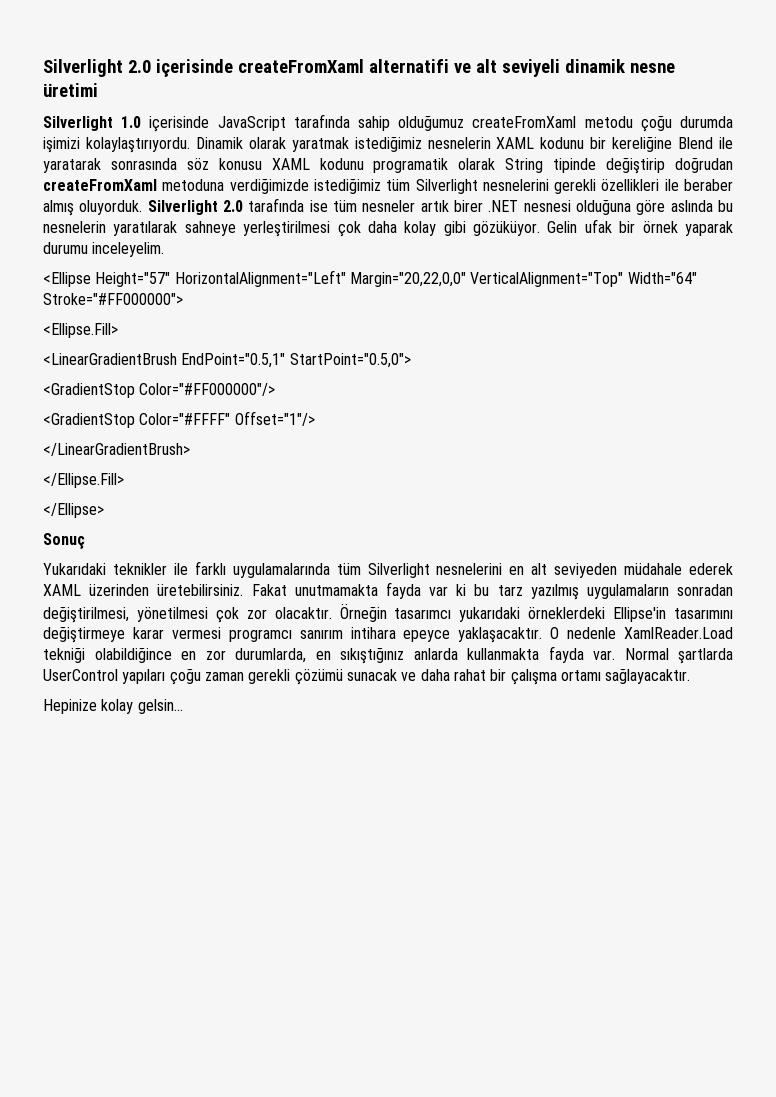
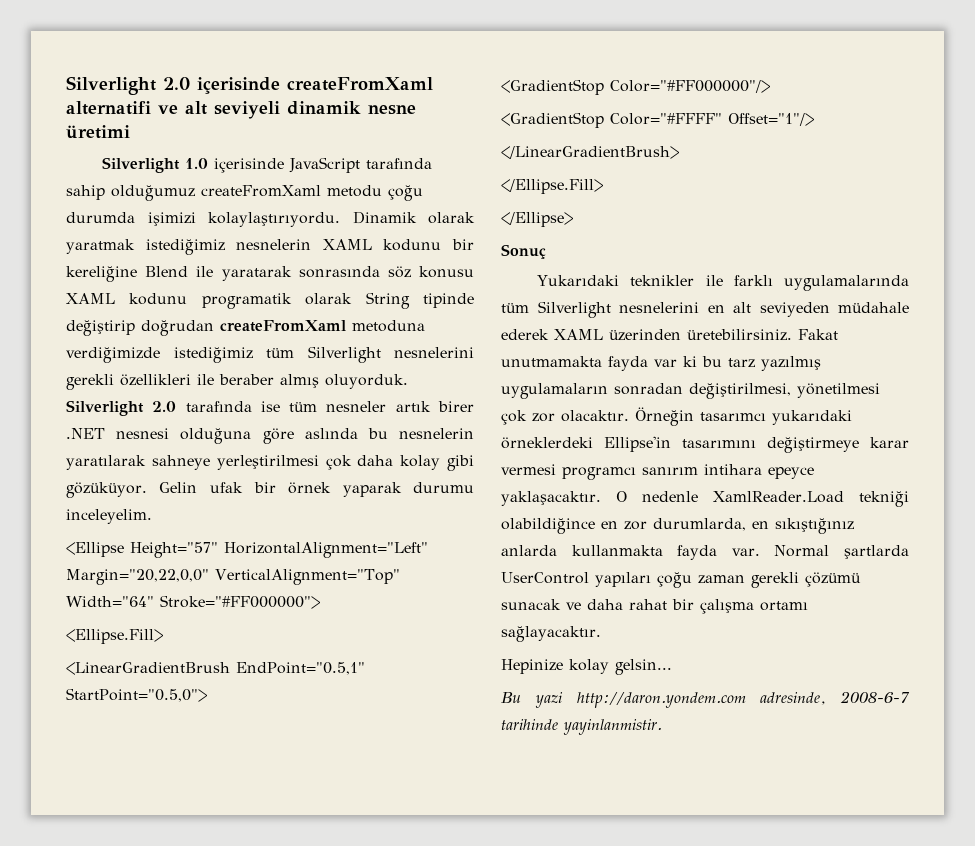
+ Bu yazi http://daron.yondem.com adresinde, 2008-6-7 tarihinde yayinlanmistir.

